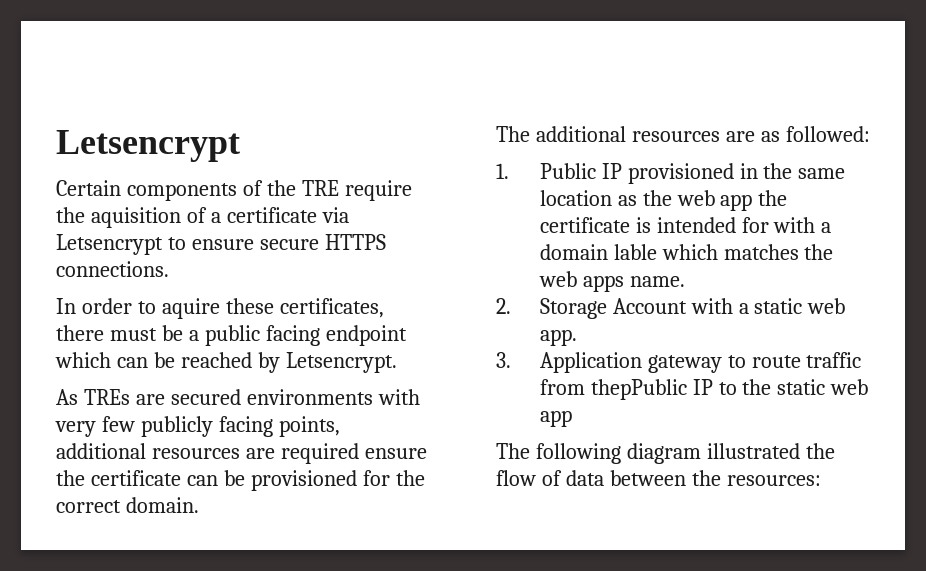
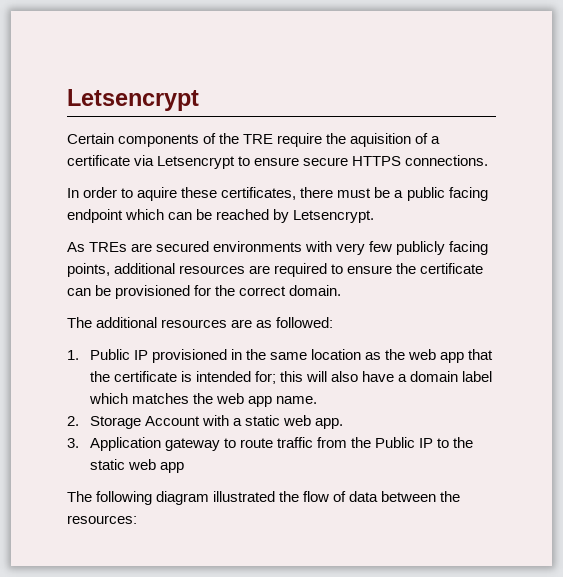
- As TREs are secured environments with very few publicly facing points, additional resources are required ensure the certificate can be provisioned for the correct domain.
+ As TREs are secured environments with very few publicly facing points, additional resources are required to ensure the certificate can be provisioned for the correct domain.
- 1. Public IP provisioned in the same location as the web app the certificate is intended for with a domain lable which matches the web apps name.
+ 1. Public IP provisioned in the same location as the web app that the certificate is intended for; this will also have a domain label which matches the web app name.
- 3. Application gateway to route traffic from thepPublic IP to the static web app
+ 3. Application gateway to route traffic from the Public IP to the static web app

